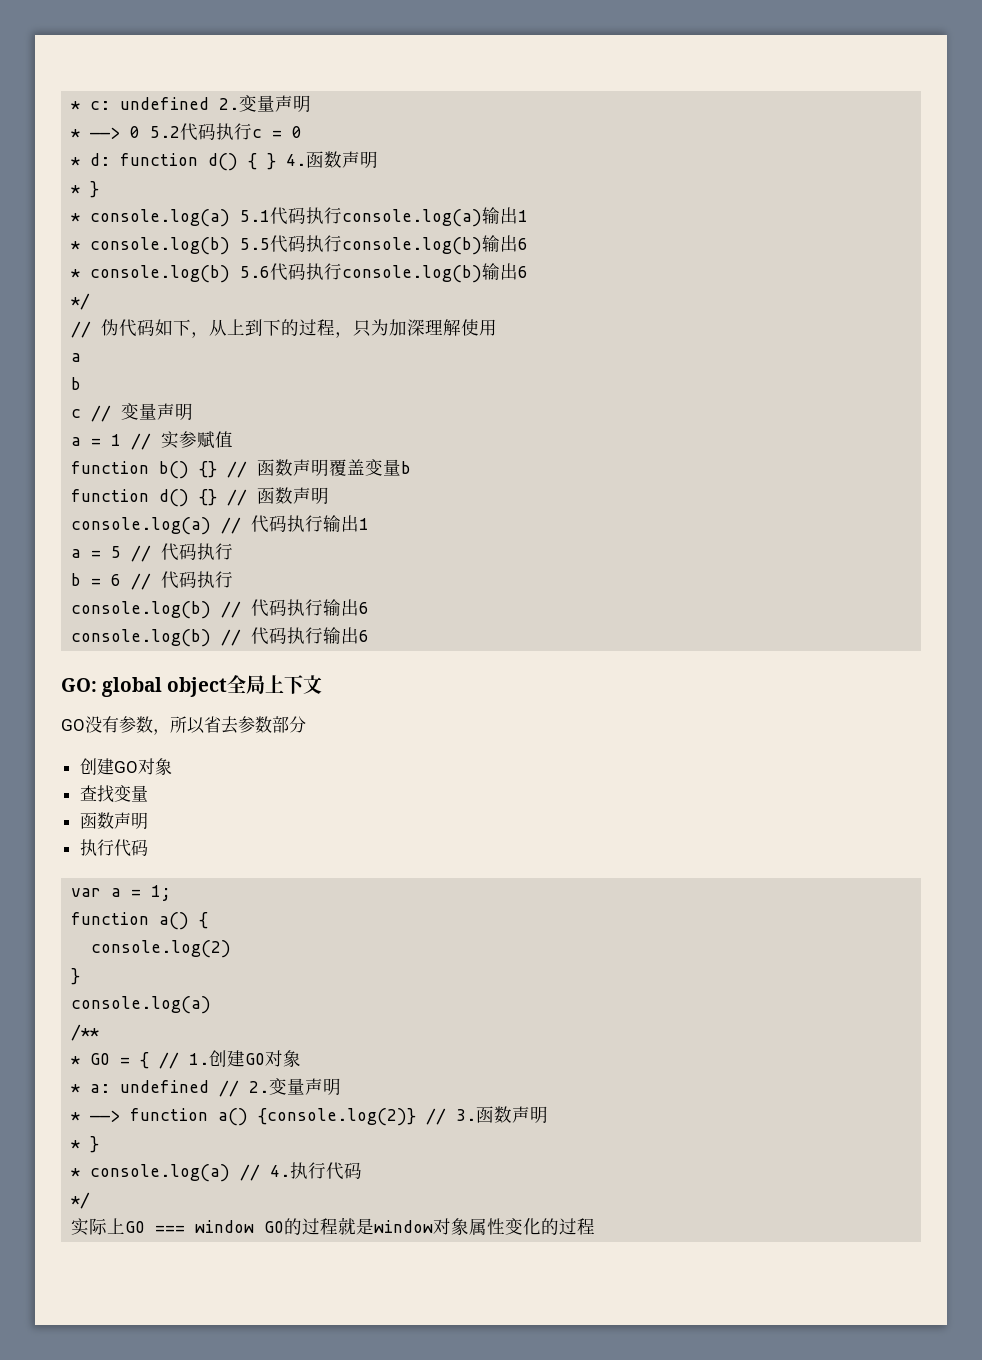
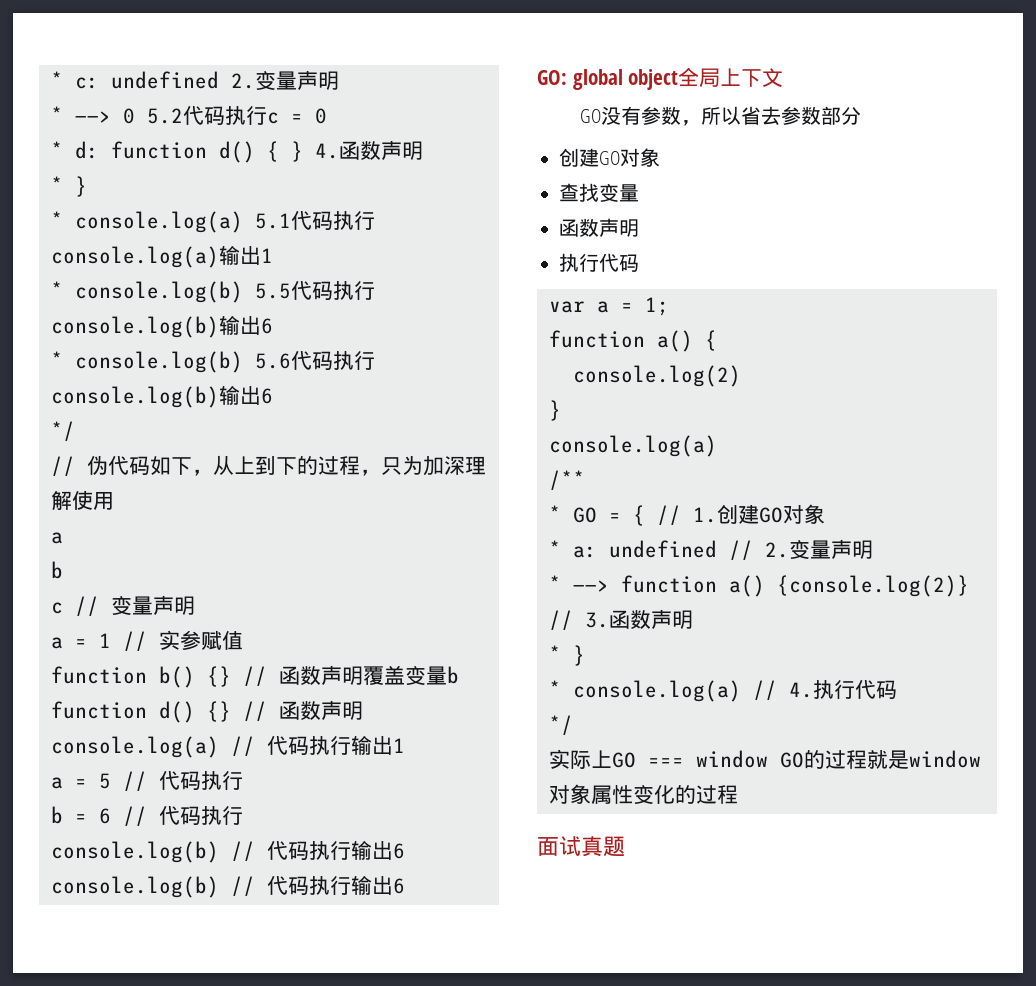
+ 面试真题

